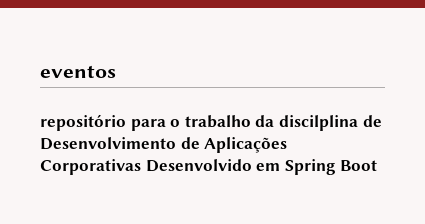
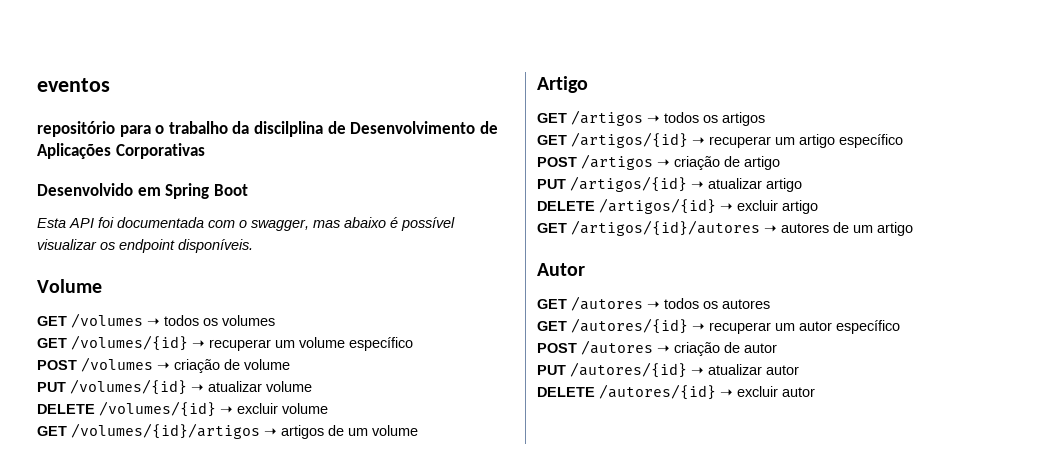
- repositório para o trabalho da discilplina de Desenvolvimento de Aplicações Corporativas Desenvolvido em Spring Boot
+ repositório para o trabalho da discilplina de Desenvolvimento de Aplicações Corporativas
+ Desenvolvido em Spring Boot
+ Esta API foi documentada com o swagger, mas abaixo é possível visualizar os endpoint disponíveis.
+ Volume
+ GET /volumes ➝ todos os volumes
+ GET /volumes/{id} ➝ recuperar um volume específico
+ POST /volumes ➝ criação de volume
+ PUT /volumes/{id} ➝ atualizar volume
+ DELETE /volumes/{id} ➝ excluir volume
+ GET /volumes/{id}/artigos ➝ artigos de um volume
+ Artigo
+ GET /artigos ➝ todos os artigos
+ GET /artigos/{id} ➝ recuperar um artigo específico
+ POST /artigos ➝ criação de artigo
+ PUT /artigos/{id} ➝ atualizar artigo
+ DELETE /artigos/{id} ➝ excluir artigo
+ GET /artigos/{id}/autores ➝ autores de um artigo
+ Autor
+ GET /autores ➝ todos os autores
+ GET /autores/{id} ➝ recuperar um autor específico
+ POST /autores ➝ criação de autor
+ PUT /autores/{id} ➝ atualizar autor
+ DELETE /autores/{id} ➝ excluir autor

